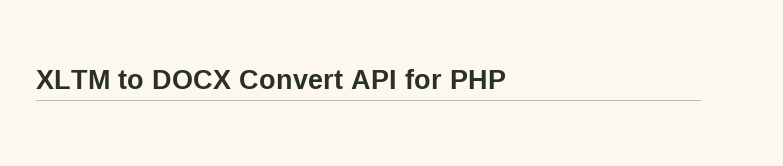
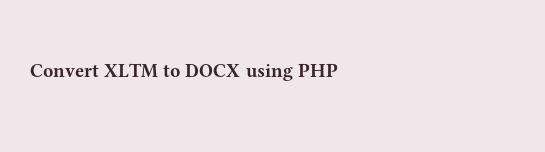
- XLTM to DOCX Convert API for PHP
+ Convert XLTM to DOCX using PHP

